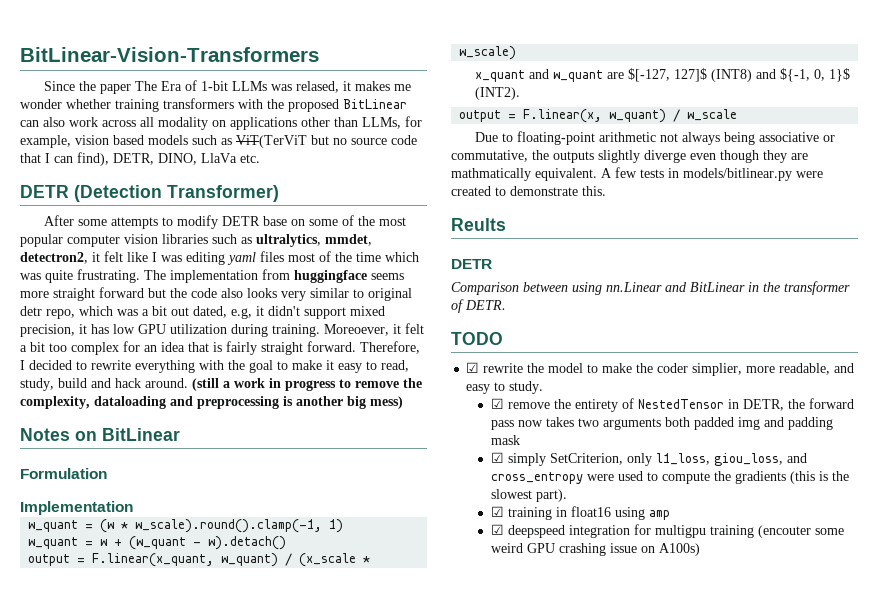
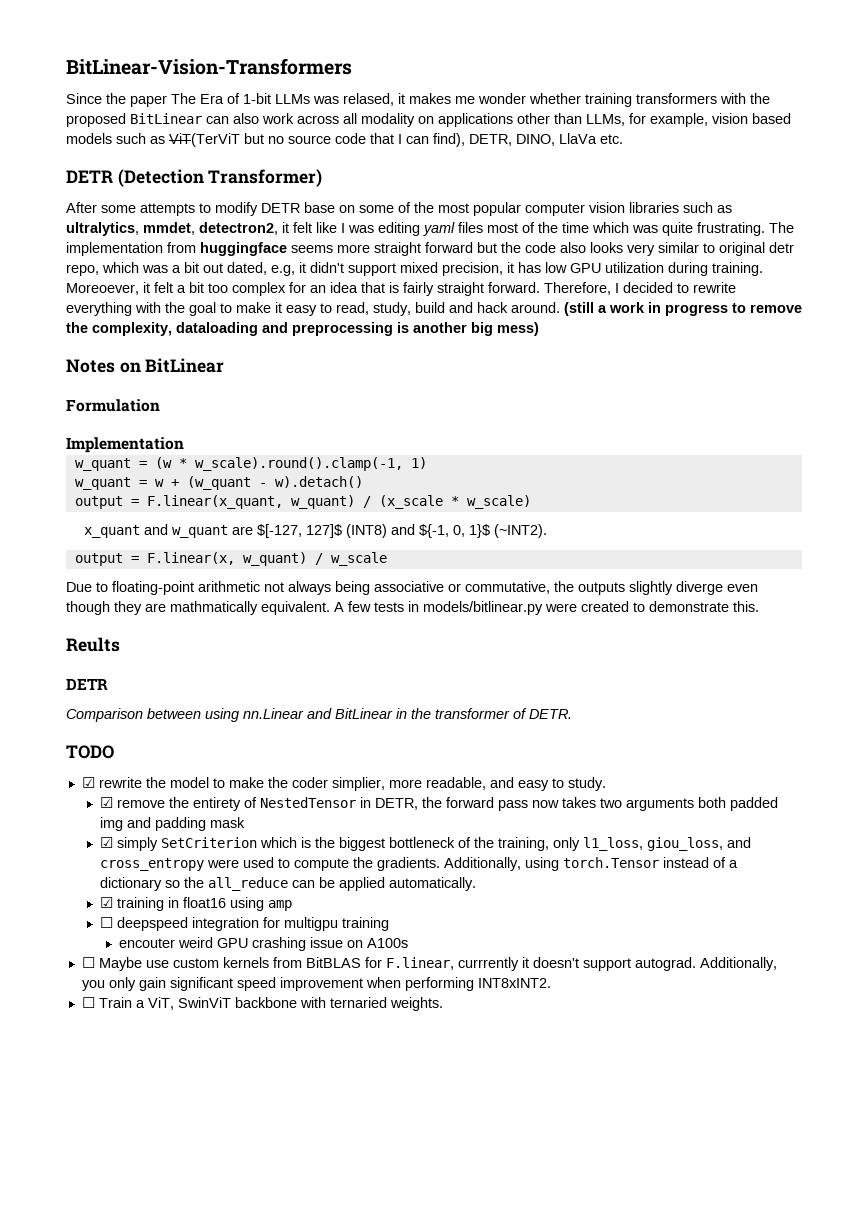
- x_quant and w_quant are $[-127, 127]$ (INT8) and ${-1, 0, 1}$ (INT2).
+ x_quant and w_quant are $[-127, 127]$ (INT8) and ${-1, 0, 1}$ (~INT2).
- ☑ simply SetCriterion, only l1_loss, giou_loss, and cross_entropy were used to compute the gradients (this is the slowest part).
+ ☑ simply SetCriterion which is the biggest bottleneck of the training, only l1_loss, giou_loss, and cross_entropy were used to compute the gradients. Additionally, using torch.Tensor instead of a dictionary so the all_reduce can be applied automatically.
- ☑ deepspeed integration for multigpu training (encouter some weird GPU crashing issue on A100s)
+ ☐ deepspeed integration for multigpu training
+ encouter weird GPU crashing issue on A100s
+ ☐ Maybe use custom kernels from BitBLAS for F.linear, currrently it doesn't support autograd. Additionally, you only gain significant speed improvement when performing INT8xINT2.
+ ☐ Train a ViT, SwinViT backbone with ternaried weights.

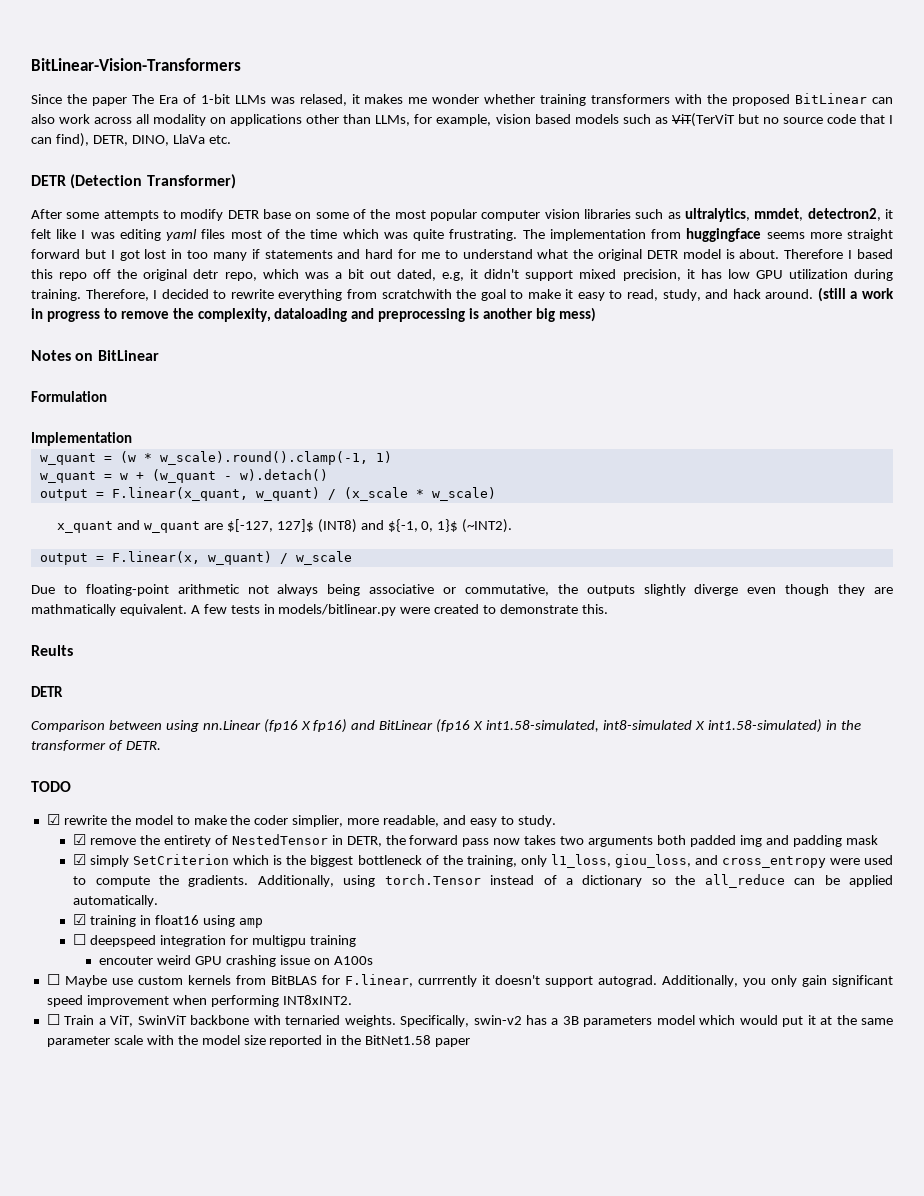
- The implementation from huggingface seems more straight forward but the code also looks very similar to original detr repo, which was a bit out dated, e.g, it didn't support mixed precision, it has low GPU utilization during training.
+ The implementation from huggingface seems more straight forward but I got lost in too many if statements and hard for me to understand what the original DETR model is about. Therefore I based this repo off the original detr repo, which was a bit out dated, e.g, it didn't support mixed precision, it has low GPU utilization during training.
- Moreoever, it felt a bit too complex for an idea that is fairly straight forward.
- Therefore, I decided to rewrite everything with the goal to make it easy to read, study, build and hack around.
+ Therefore, I decided to rewrite everything from scratchwith the goal to make it easy to read, study, and hack around.
- Comparison between using nn.Linear and BitLinear in the transformer of DETR.
+ Comparison between using nn.Linear (fp16 X fp16) and BitLinear (fp16 X int1.58-simulated, int8-simulated X int1.58-simulated) in the transformer of DETR.
+ Specifically, swin-v2 has a 3B parameters model which would put it at the same parameter scale with the model size reported in the BitNet1.58 paper

